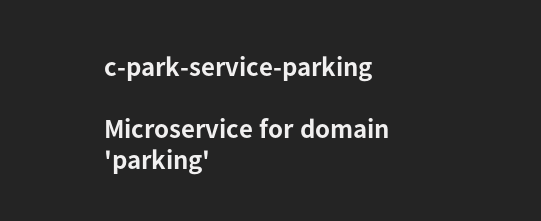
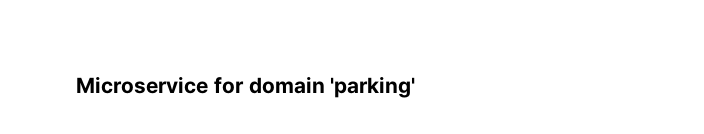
- c-park-service-parking

